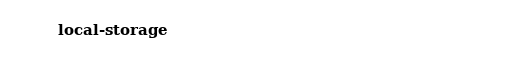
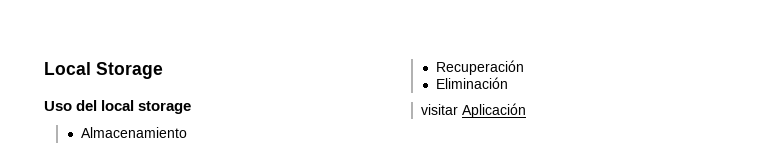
- local-storage
+ Local Storage
+ Uso del local storage
+ Almacenamiento
+ Recuperación
+ Eliminación
+ visitar Aplicación

